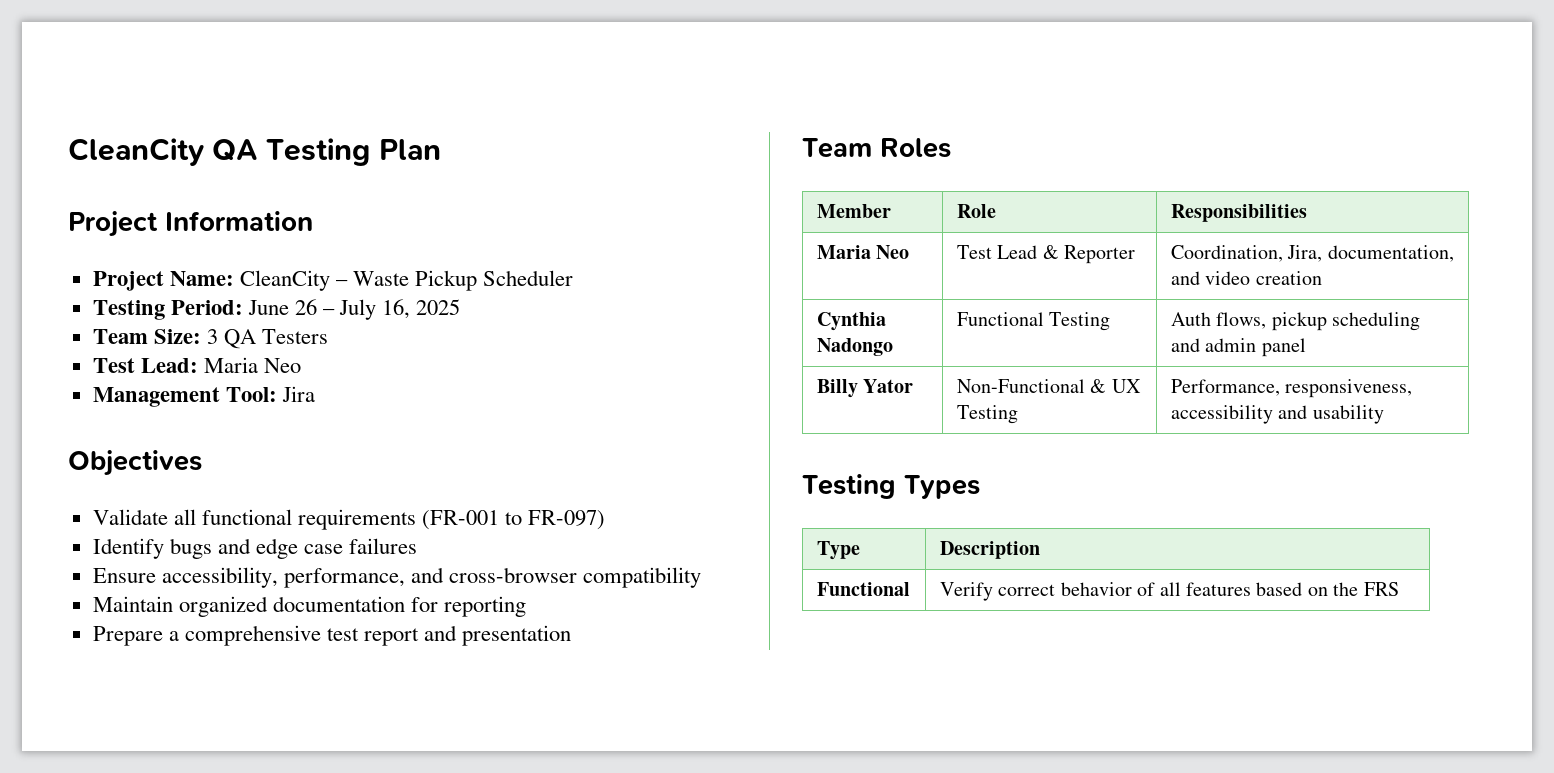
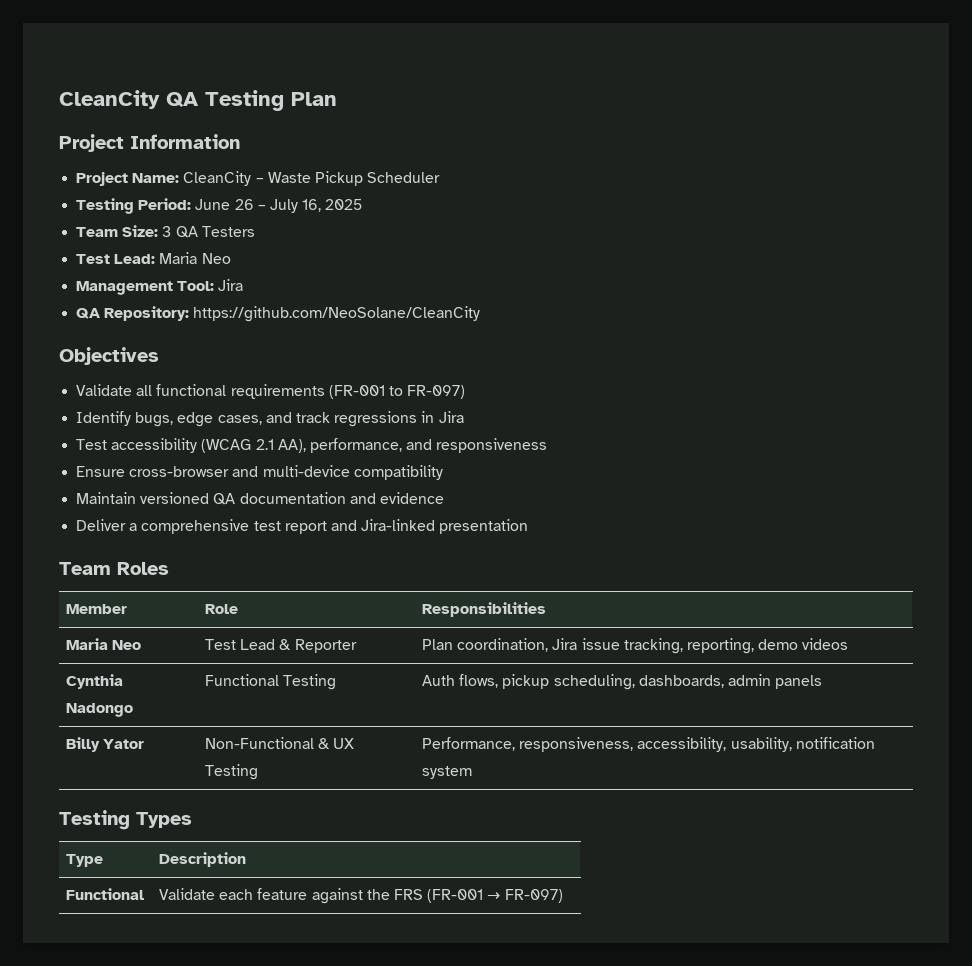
+ QA Repository: https://github.com/NeoSolane/CleanCity
- Identify bugs and edge case failures
- Ensure accessibility, performance, and cross-browser compatibility
- Maintain organized documentation for reporting
- Prepare a comprehensive test report and presentation
+ Identify bugs, edge cases, and track regressions in Jira
+ Test accessibility (WCAG 2.1 AA), performance, and responsiveness
+ Ensure cross-browser and multi-device compatibility
+ Maintain versioned QA documentation and evidence
+ Deliver a comprehensive test report and Jira-linked presentation
- Maria Neo | Test Lead & Reporter | Coordination, Jira, documentation, and video creation
+ Maria Neo | Test Lead & Reporter | Plan coordination, Jira issue tracking, reporting, demo videos
- Cynthia Nadongo | Functional Testing | Auth flows, pickup scheduling and admin panel
+ Cynthia Nadongo | Functional Testing | Auth flows, pickup scheduling, dashboards, admin panels
- Billy Yator | Non-Functional & UX Testing | Performance, responsiveness, accessibility and usability
+ Billy Yator | Non-Functional & UX Testing | Performance, responsiveness, accessibility, usability, notification system
- Functional | Verify correct behavior of all features based on the FRS
+ Functional | Validate each feature against the FRS (FR-001 → FR-097)

